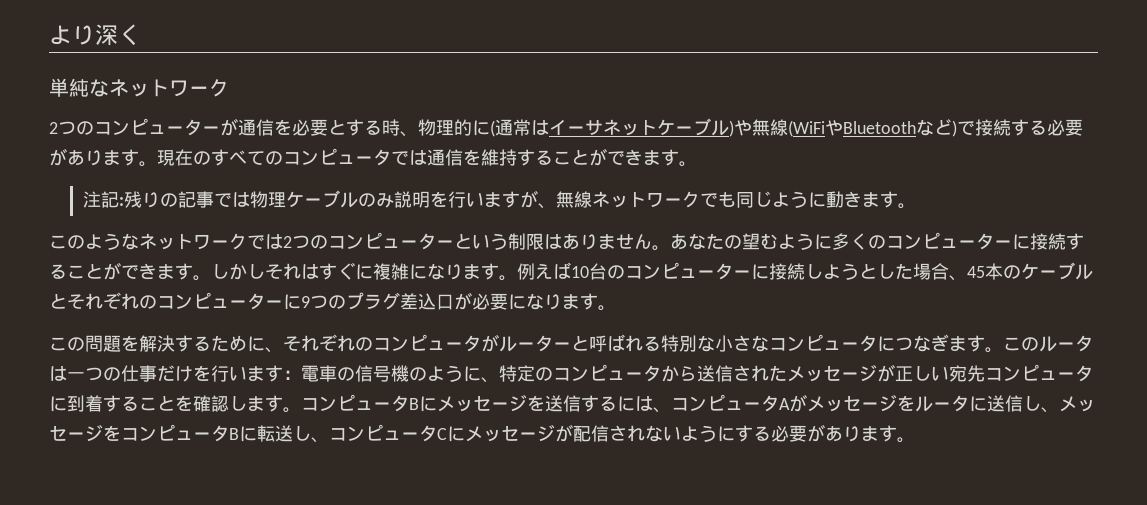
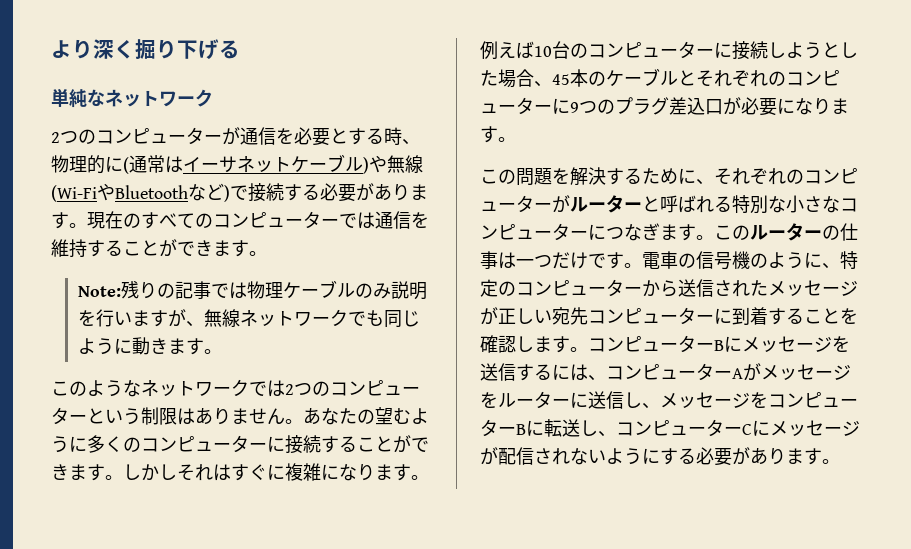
- より深く
+ より深く掘り下げる
- 2つのコンピューターが通信を必要とする時、物理的に(通常はイーサネットケーブル)や無線(WiFiやBluetoothなど)で接続する必要があります。
+ 2つのコンピューターが通信を必要とする時、物理的に(通常はイーサネットケーブル)や無線(Wi-FiやBluetoothなど)で接続する必要があります。
- 現在のすべてのコンピュータでは通信を維持することができます。
+ 現在のすべてのコンピューターでは通信を維持することができます。
- 注記:残りの記事では物理ケーブルのみ説明を行いますが、無線ネットワークでも同じように動きます。
+ Note:残りの記事では物理ケーブルのみ説明を行いますが、無線ネットワークでも同じように動きます。
- この問題を解決するために、それぞれのコンピュータがルーターと呼ばれる特別な小さなコンピュータにつなぎます。
+ この問題を解決するために、それぞれのコンピューターがルーターと呼ばれる特別な小さなコンピューターにつなぎます。
- このルータは一つの仕事だけを行います：電車の信号機のように、特定のコンピュータから送信されたメッセージが正しい宛先コンピュータに到着することを確認します。
+ このルーターの仕事は一つだけです。電車の信号機のように、特定のコンピューターから送信されたメッセージが正しい宛先コンピューターに到着することを確認します。
- コンピュータBにメッセージを送信するには、コンピュータAがメッセージをルータに送信し、メッセージをコンピュータBに転送し、コンピュータCにメッセージが配信されないようにする必要があります。
+ コンピューターBにメッセージを送信するには、コンピューターAがメッセージをルーターに送信し、メッセージをコンピューターBに転送し、コンピューターCにメッセージが配信されないようにする必要があります。

